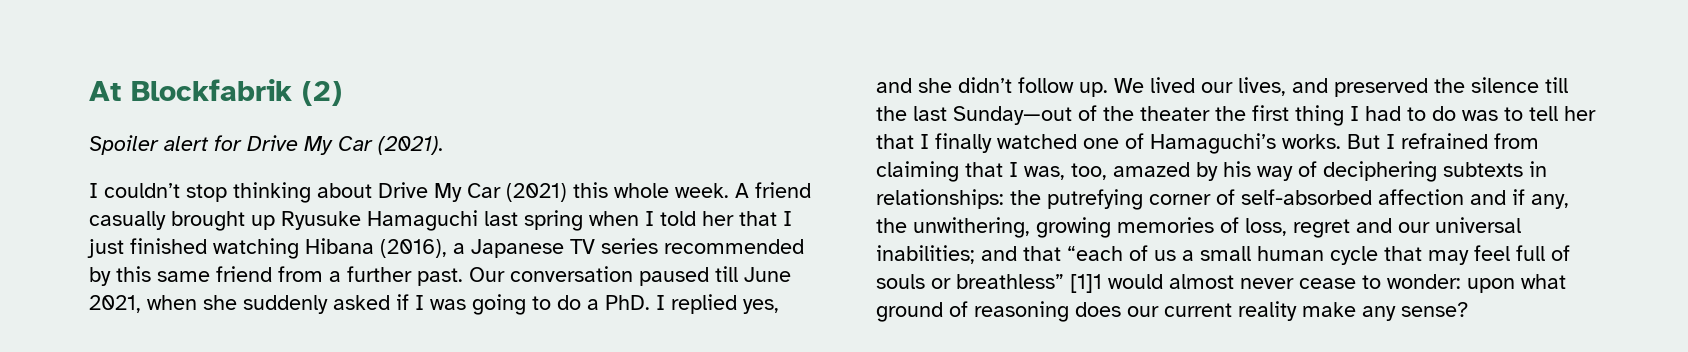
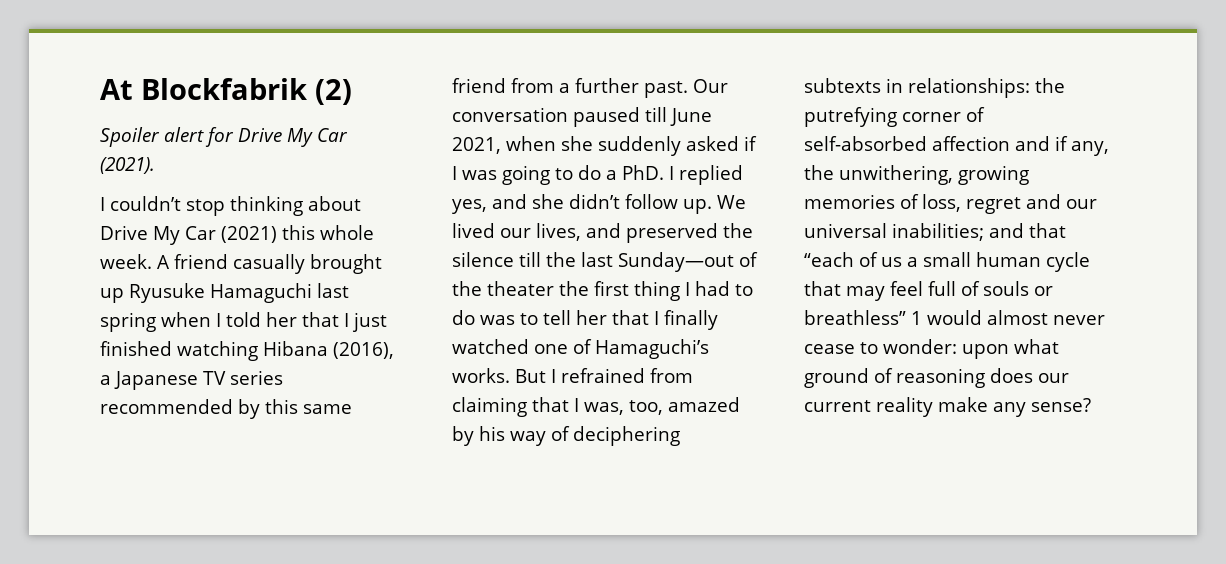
- and that “each of us a small human cycle that may feel full of souls or breathless” [1]1 would almost never cease to wonder:
+ and that “each of us a small human cycle that may feel full of souls or breathless” 1 would almost never cease to wonder:

